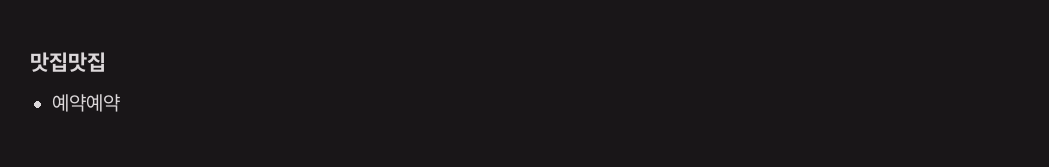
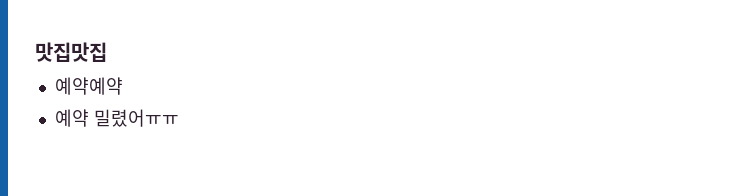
+ 예약 밀렸어ㅠㅠ

